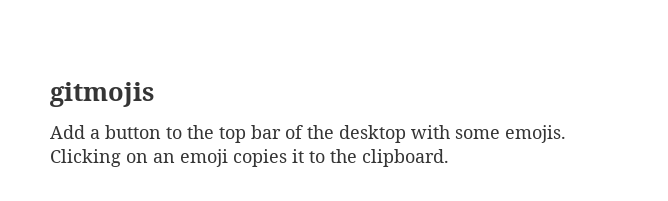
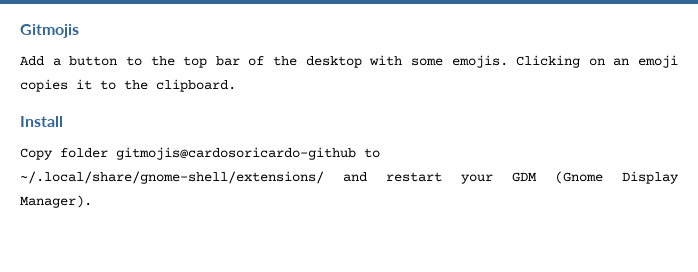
- gitmojis
+ Gitmojis
+ Install
+ Copy folder gitmojis@cardosoricardo-github to ~/.local/share/gnome-shell/extensions/ and restart your GDM (Gnome Display Manager).

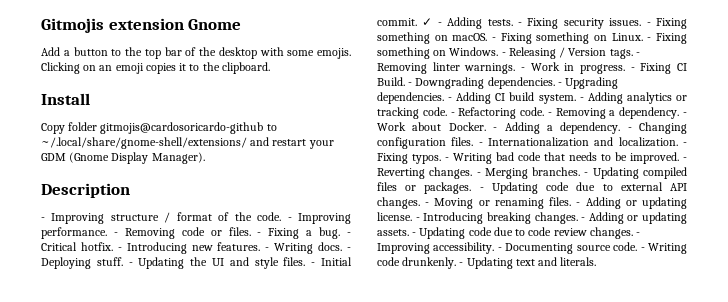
- Gitmojis
+ Gitmojis extension Gnome
+ Description
+ - Improving structure / format of the code. - Improving performance. - Removing code or files. - Fixing a bug. - Critical hotfix. - Introducing new features. - Writing docs. - Deploying stuff. - Updating the UI and style files. - Initial commit. ✓ - Adding tests. - Fixing security issues. - Fixing something on macOS. - Fixing something on Linux. - Fixing something on Windows. - Releasing / Version tags. - Removing linter warnings. - Work in progress. - Fixing CI Build. - Downgrading dependencies. - Upgrading dependencies. - Adding CI build system. - Adding analytics or tracking code. - Refactoring code. - Removing a dependency. - Work about Docker. - Adding a dependency. - Changing configuration files. - Internationalization and localization. - Fixing typos. - Writing bad code that needs to be improved. - Reverting changes. - Merging branches. - Updating compiled files or packages. - Updating code due to external API changes. - Moving or renaming files. - Adding or updating license. - Introducing breaking changes. - Adding or updating assets. - Updating code due to code review changes. - Improving accessibility. - Documenting source code. - Writing code drunkenly. - Updating text and literals.

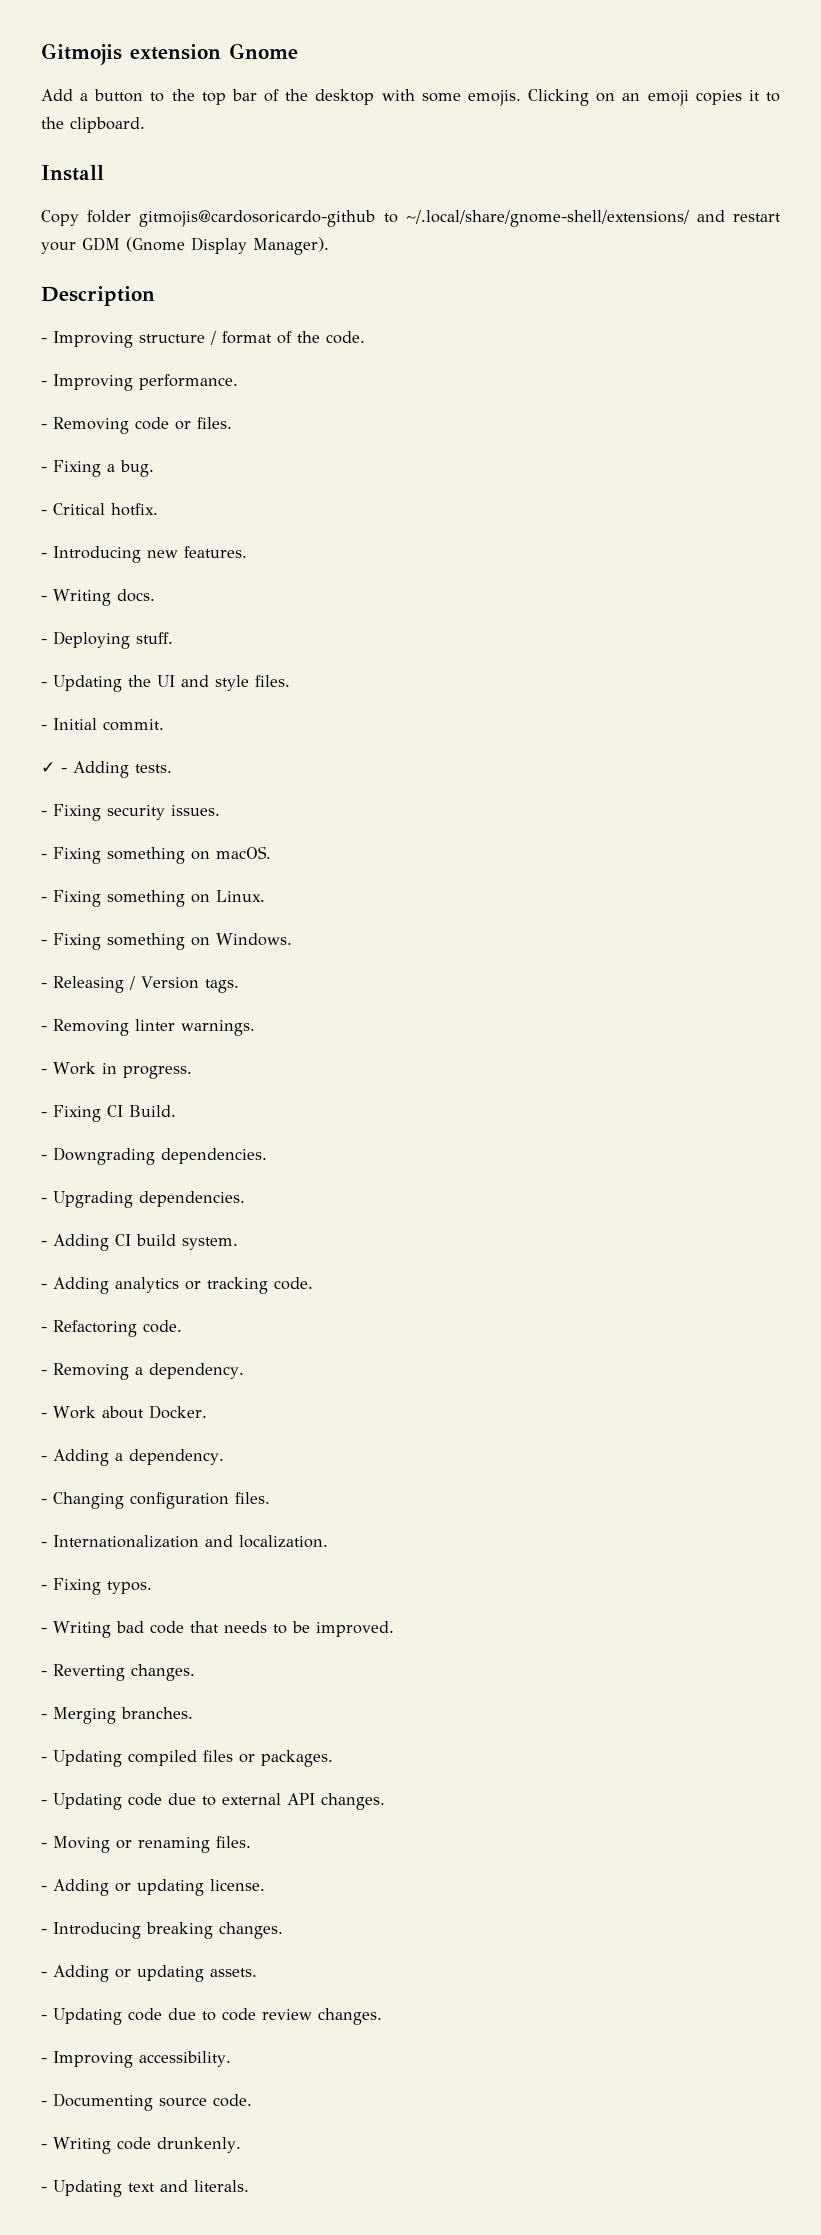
- - Improving structure / format of the code. - Improving performance. - Removing code or files. - Fixing a bug. - Critical hotfix. - Introducing new features. - Writing docs. - Deploying stuff. - Updating the UI and style files. - Initial commit. ✓ - Adding tests. - Fixing security issues. - Fixing something on macOS. - Fixing something on Linux. - Fixing something on Windows. - Releasing / Version tags. - Removing linter warnings. - Work in progress. - Fixing CI Build. - Downgrading dependencies. - Upgrading dependencies. - Adding CI build system. - Adding analytics or tracking code. - Refactoring code. - Removing a dependency. - Work about Docker. - Adding a dependency. - Changing configuration files. - Internationalization and localization. - Fixing typos. - Writing bad code that needs to be improved. - Reverting changes. - Merging branches. - Updating compiled files or packages. - Updating code due to external API changes. - Moving or renaming files. - Adding or updating license. - Introducing breaking changes. - Adding or updating assets. - Updating code due to code review changes. - Improving accessibility. - Documenting source code. - Writing code drunkenly. - Updating text and literals.
+ - Improving structure / format of the code.
+ - Improving performance.
+ - Removing code or files.
+ - Fixing a bug.
+ - Critical hotfix.
+ - Introducing new features.
+ - Writing docs.
+ - Deploying stuff.
+ - Updating the UI and style files.
+ - Initial commit.
+ ✓ - Adding tests.
+ - Fixing security issues.
+ - Fixing something on macOS.
+ - Fixing something on Linux.
+ - Fixing something on Windows.
+ - Releasing / Version tags.
+ - Removing linter warnings.
+ - Work in progress.
+ - Fixing CI Build.
+ - Downgrading dependencies.
+ - Upgrading dependencies.
+ - Adding CI build system.
+ - Adding analytics or tracking code.
+ - Refactoring code.
+ - Removing a dependency.
+ - Work about Docker.
+ - Adding a dependency.
+ - Changing configuration files.
+ - Internationalization and localization.
+ - Fixing typos.
+ - Writing bad code that needs to be improved.
+ - Reverting changes.
+ - Merging branches.
+ - Updating compiled files or packages.
+ - Updating code due to external API changes.
+ - Moving or renaming files.
+ - Adding or updating license.
+ - Introducing breaking changes.
+ - Adding or updating assets.
+ - Updating code due to code review changes.
+ - Improving accessibility.
+ - Documenting source code.
+ - Writing code drunkenly.
+ - Updating text and literals.

